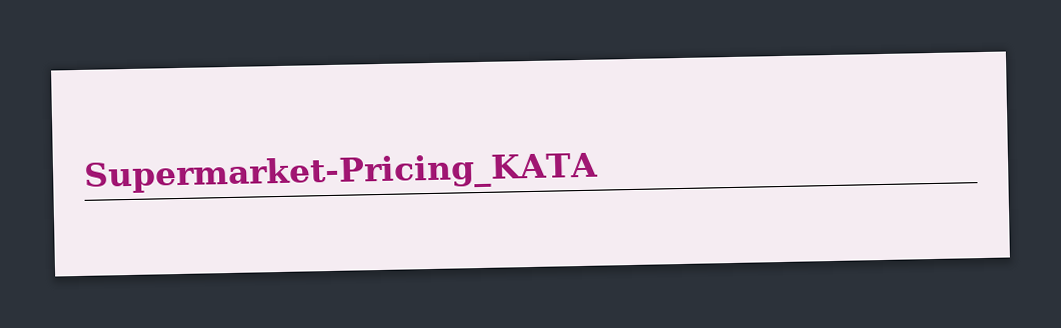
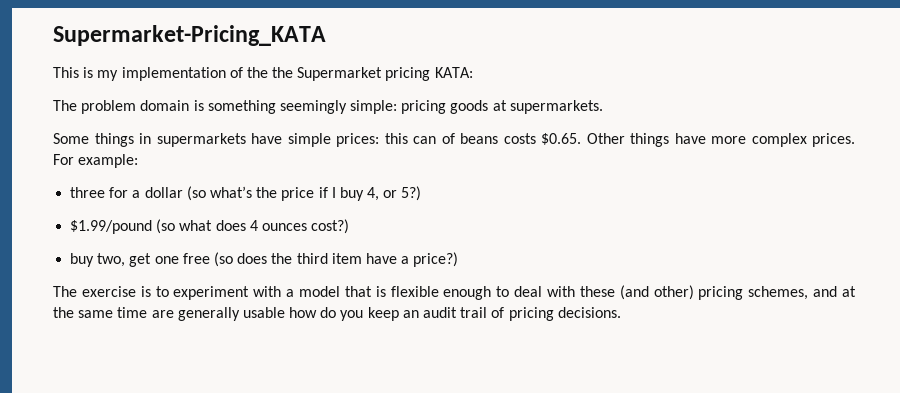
+ This is my implementation of the the Supermarket pricing KATA:
+ The problem domain is something seemingly simple: pricing goods at supermarkets.
+ Some things in supermarkets have simple prices: this can of beans costs $0.65. Other things have more complex prices. For example:
+ three for a dollar (so what’s the price if I buy 4, or 5?)
+ $1.99/pound (so what does 4 ounces cost?)
+ buy two, get one free (so does the third item have a price?)
+ The exercise is to experiment with a model that is flexible enough to deal with these (and other) pricing schemes, and at the same time are generally usable how do you keep an audit trail of pricing decisions.

